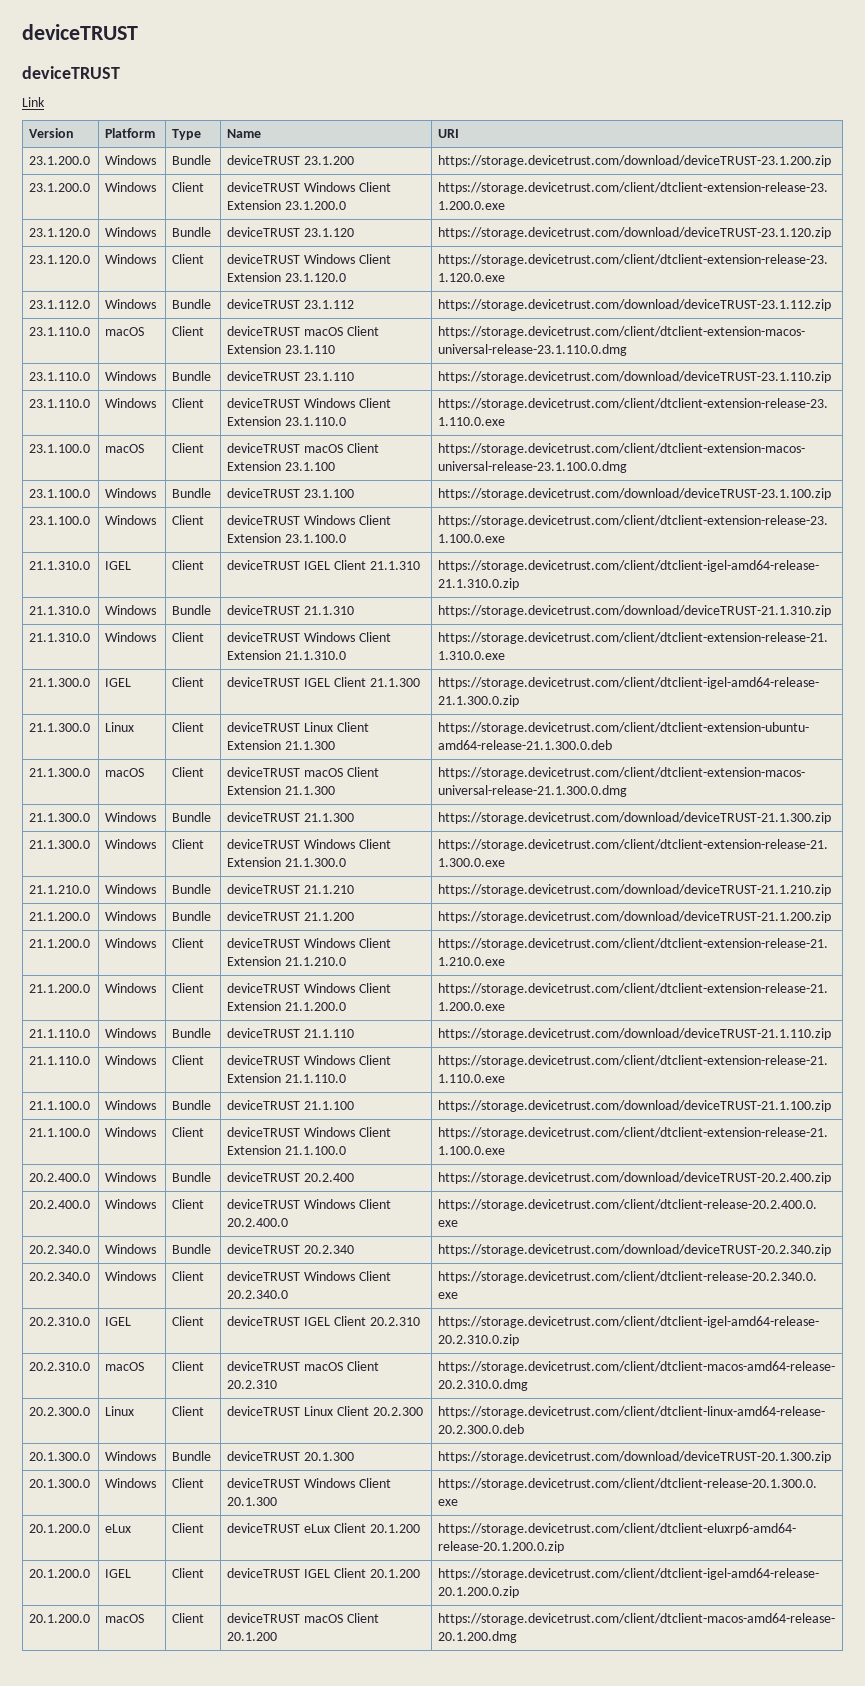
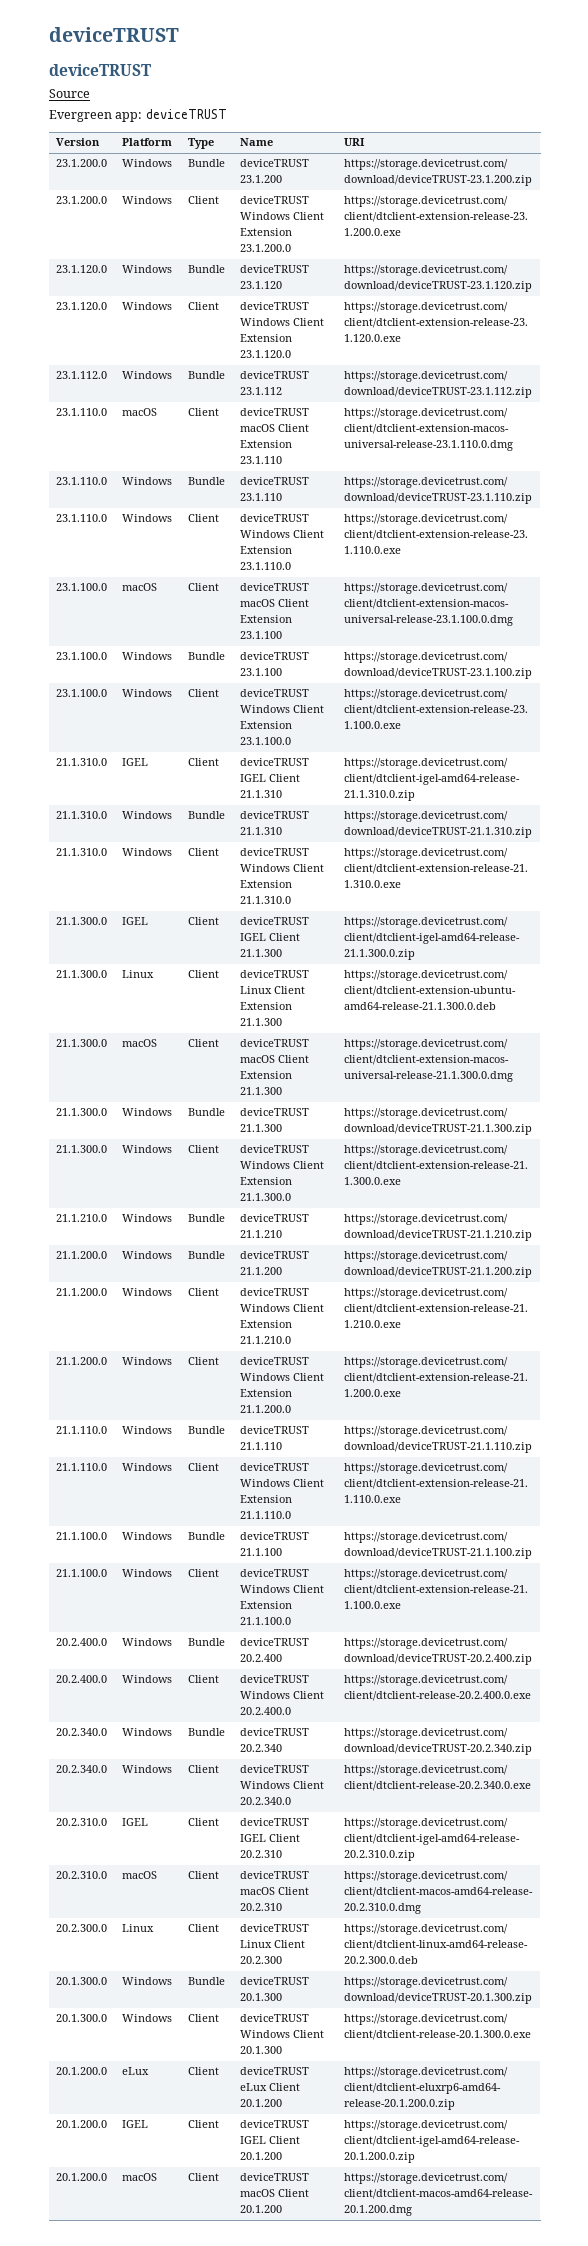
- Link
+ Source
+ Evergreen app: deviceTRUST

